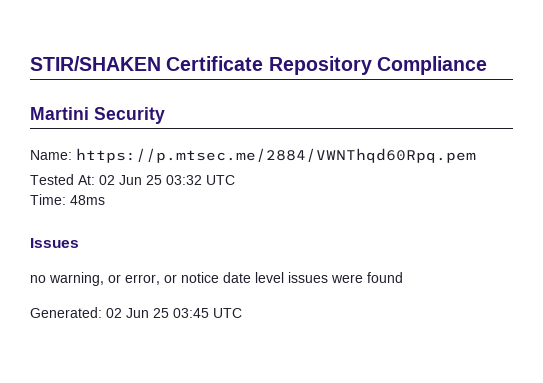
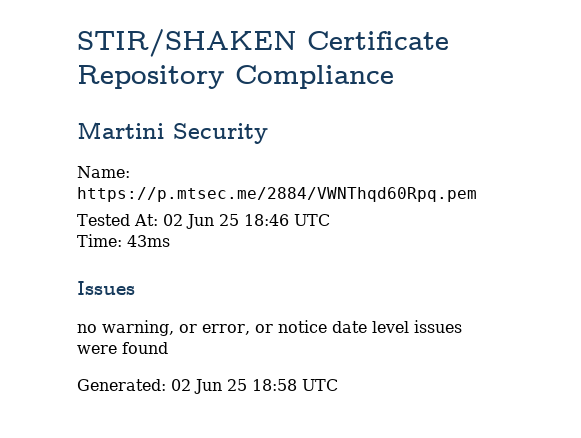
- Tested At: 02 Jun 25 03:32 UTC
+ Tested At: 02 Jun 25 18:46 UTC
- Time: 48ms
+ Time: 43ms
- Generated: 02 Jun 25 03:45 UTC
+ Generated: 02 Jun 25 18:58 UTC

